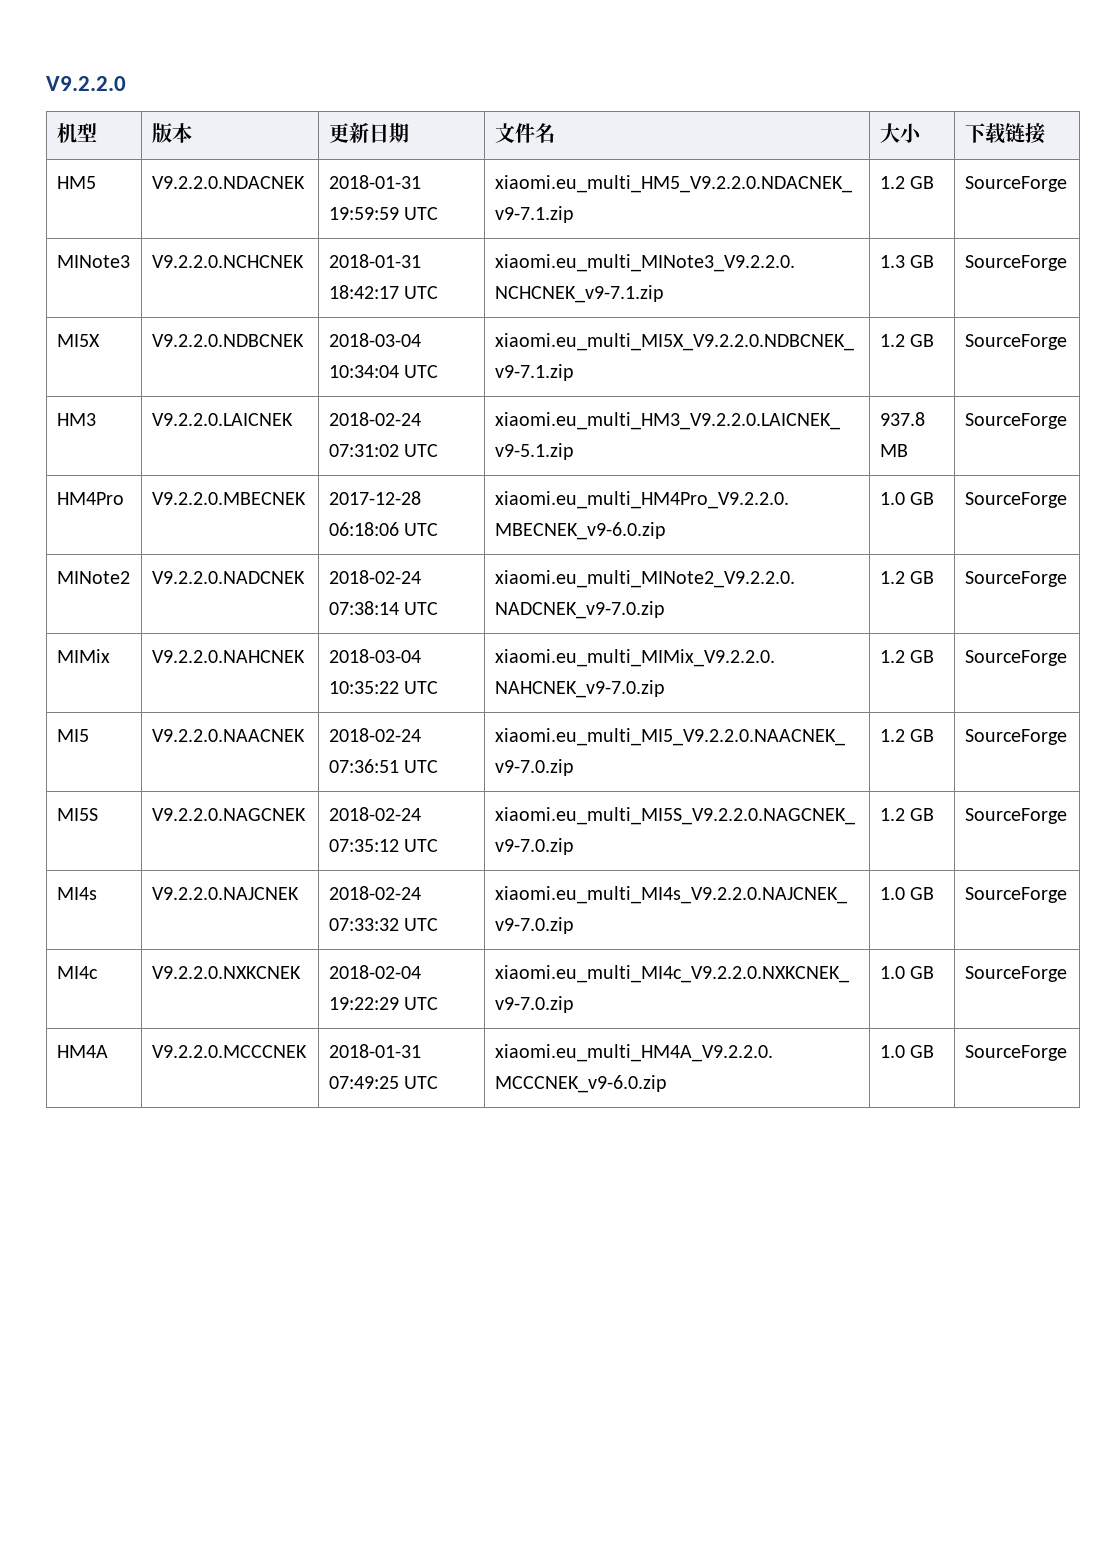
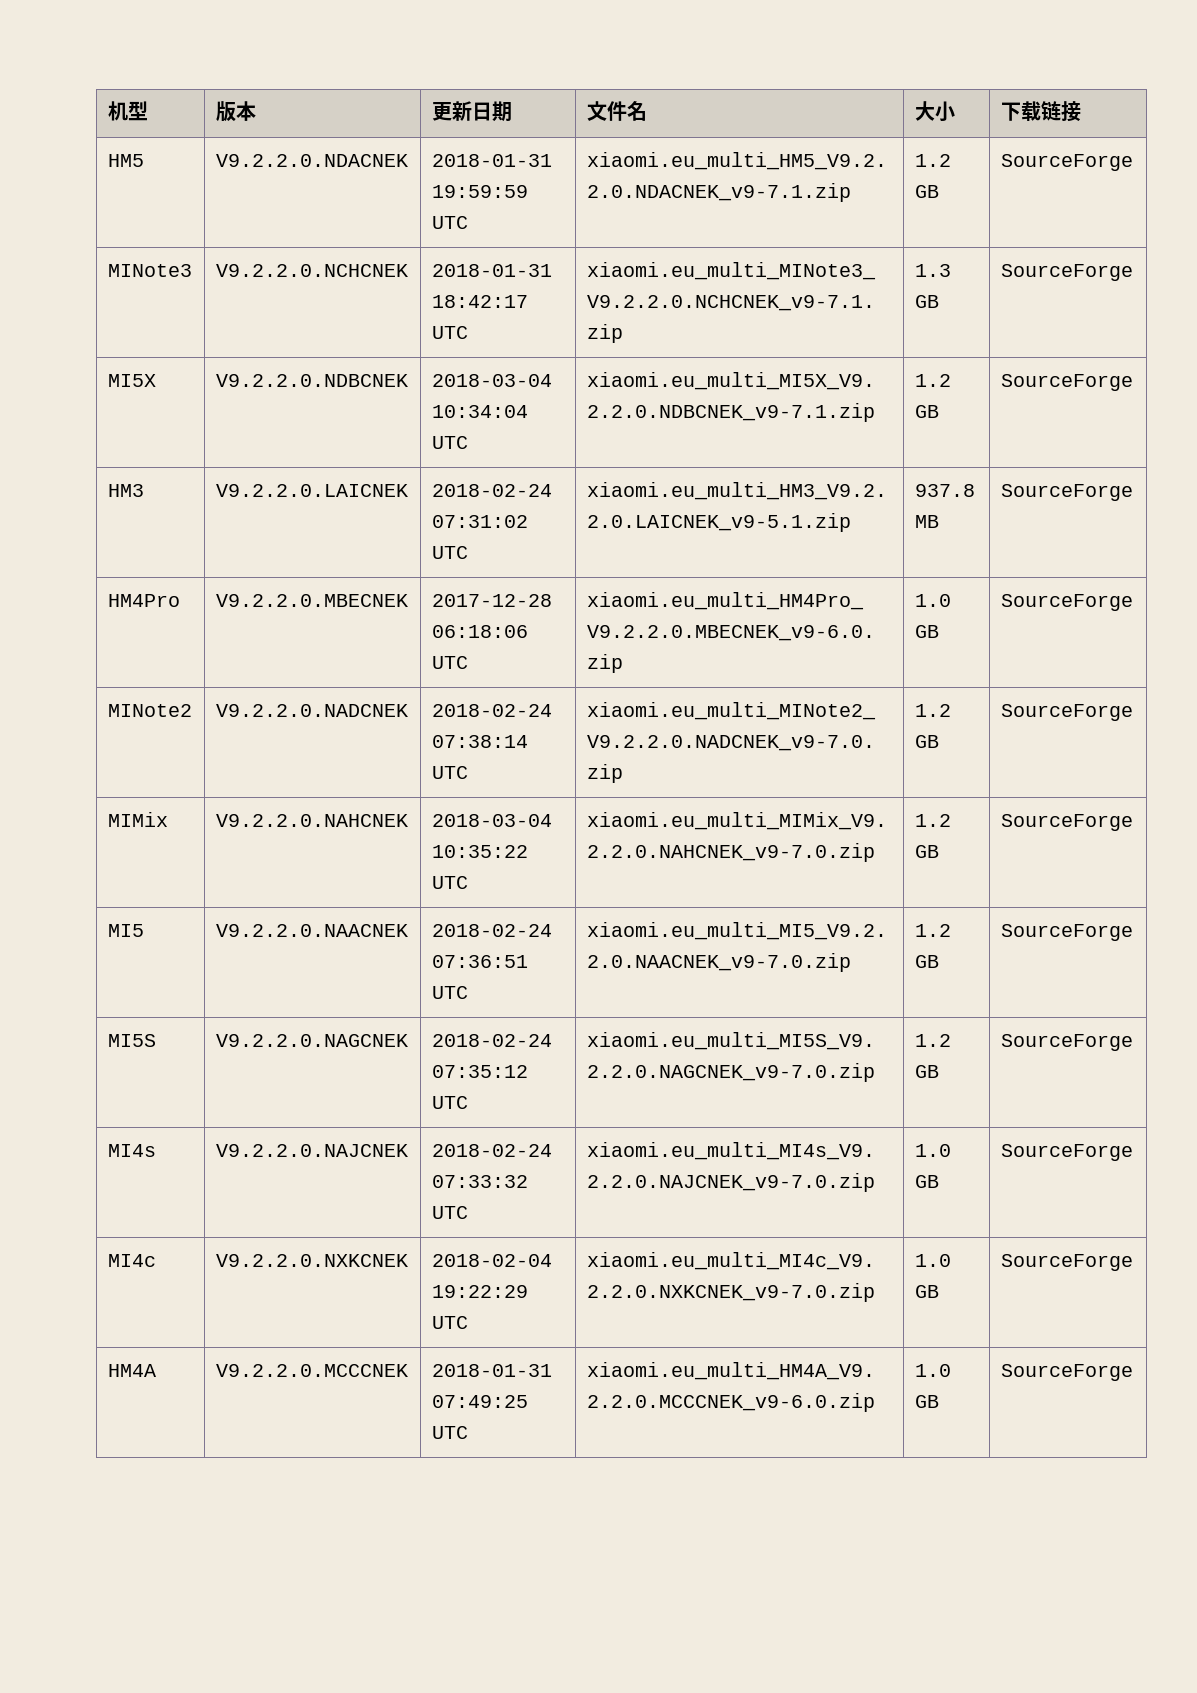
- V9.2.2.0

